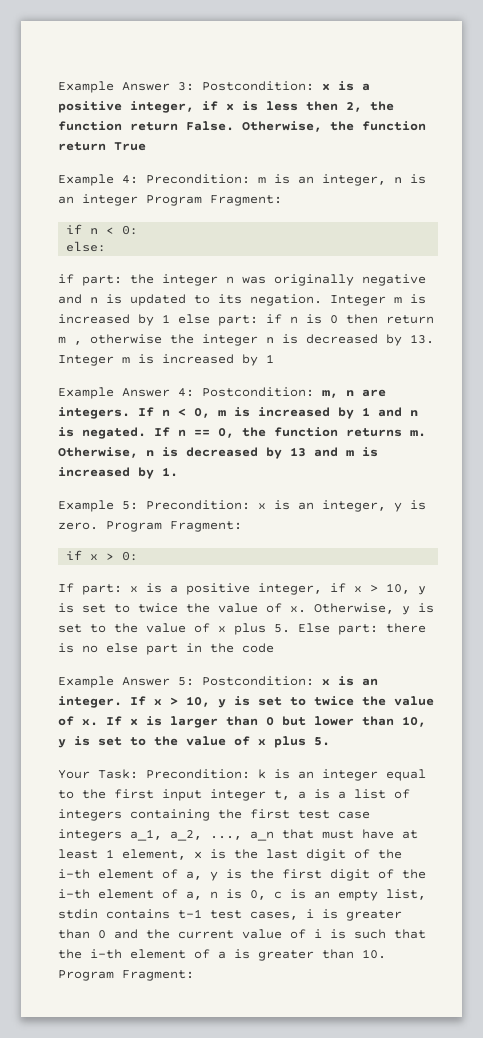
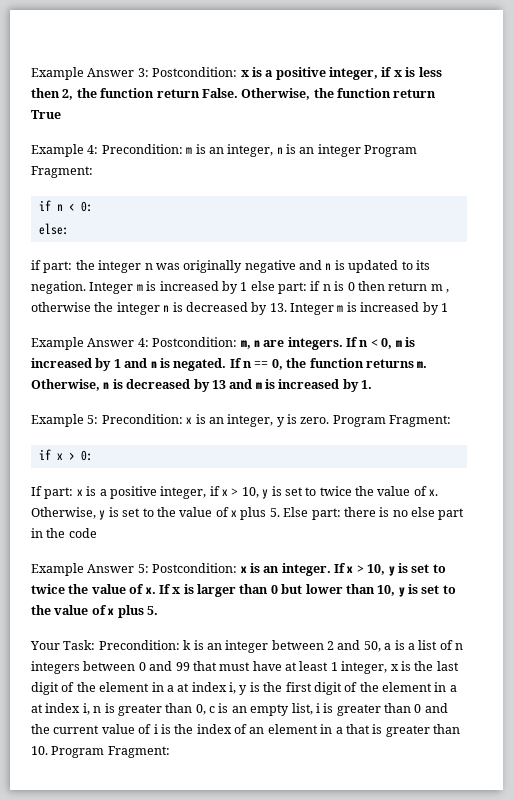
- Your Task: Precondition: k is an integer equal to the first input integer t, a is a list of integers containing the first test case integers a_1, a_2, ..., a_n that must have at least 1 element, x is the last digit of the i-th element of a, y is the first digit of the i-th element of a, n is 0, c is an empty list, stdin contains t-1 test cases, i is greater than 0 and the current value of i is such that the i-th element of a is greater than 10. Program Fragment:
+ Your Task: Precondition: k is an integer between 2 and 50, a is a list of n integers between 0 and 99 that must have at least 1 integer, x is the last digit of the element in a at index i, y is the first digit of the element in a at index i, n is greater than 0, c is an empty list, i is greater than 0 and the current value of i is the index of an element in a that is greater than 10. Program Fragment:

